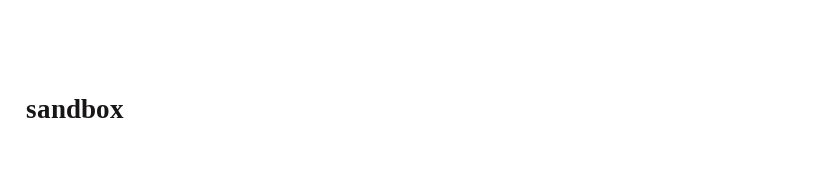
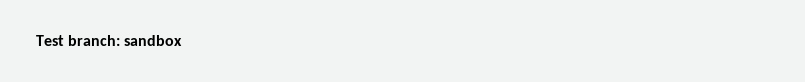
- sandbox
+ Test branch: sandbox

